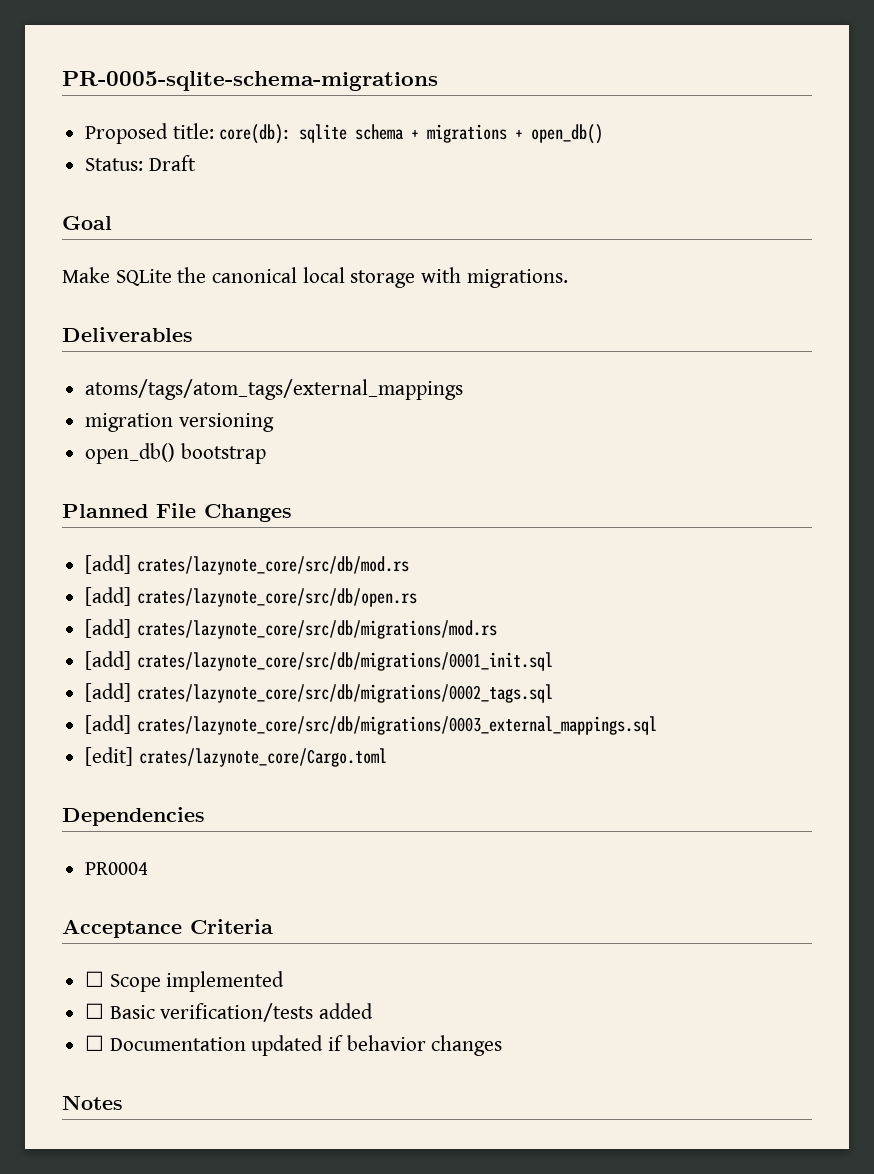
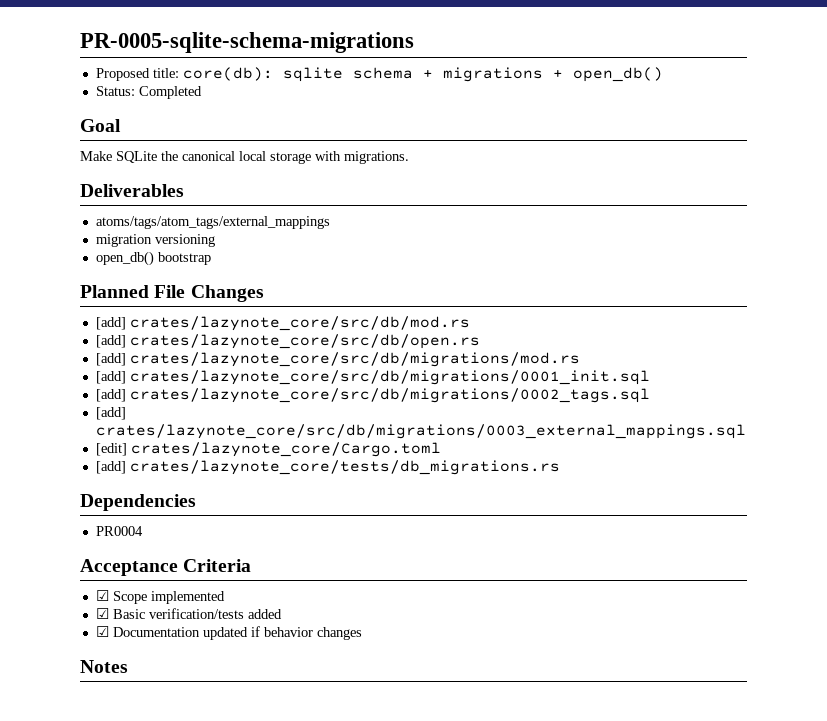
- Status: Draft
+ Status: Completed
+ [add] crates/lazynote_core/tests/db_migrations.rs
- ☐ Scope implemented
+ ☑ Scope implemented
- ☐ Basic verification/tests added
+ ☑ Basic verification/tests added
- ☐ Documentation updated if behavior changes
+ ☑ Documentation updated if behavior changes

